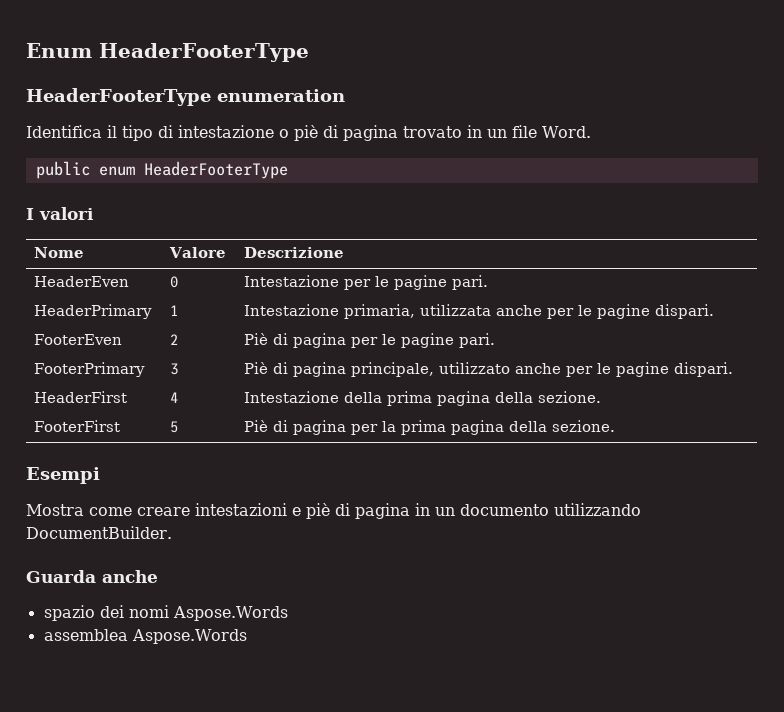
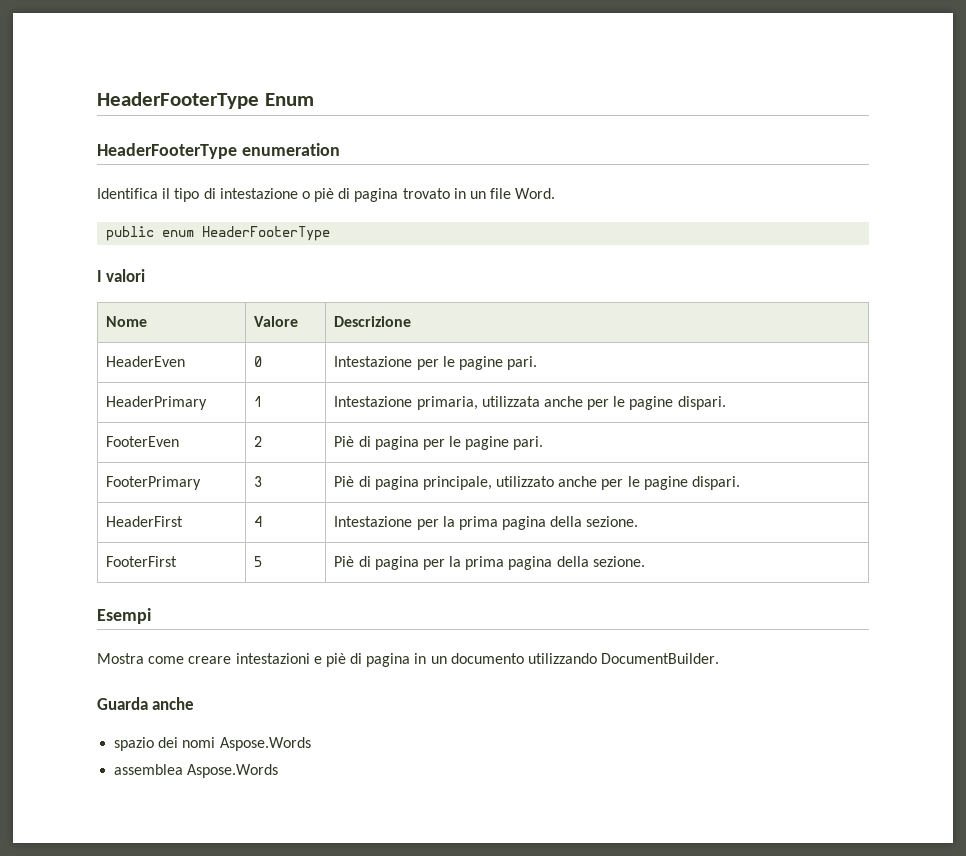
- Enum HeaderFooterType
+ HeaderFooterType Enum
- HeaderFirst | 4 | Intestazione della prima pagina della sezione.
+ HeaderFirst | 4 | Intestazione per la prima pagina della sezione.

